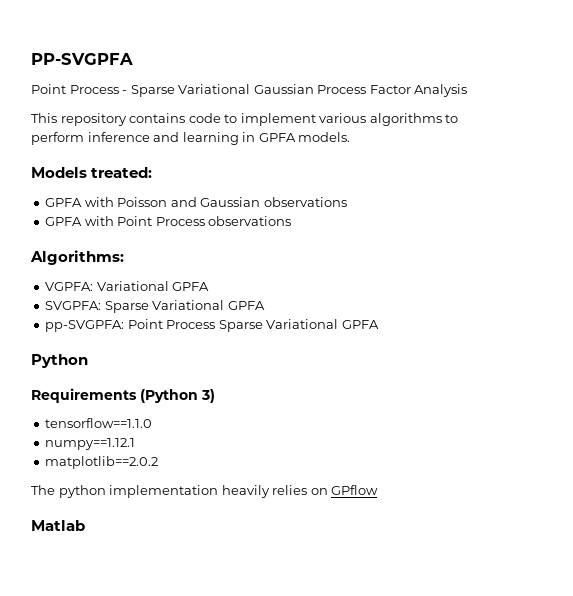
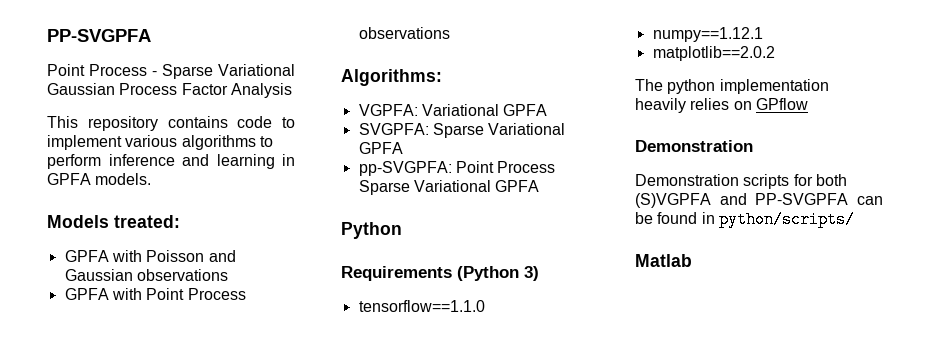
  The python implementation heavily relies on GPflow
+ Demonstration
+ Demonstration scripts for both (S)VGPFA and PP-SVGPFA can be found in python/scripts/

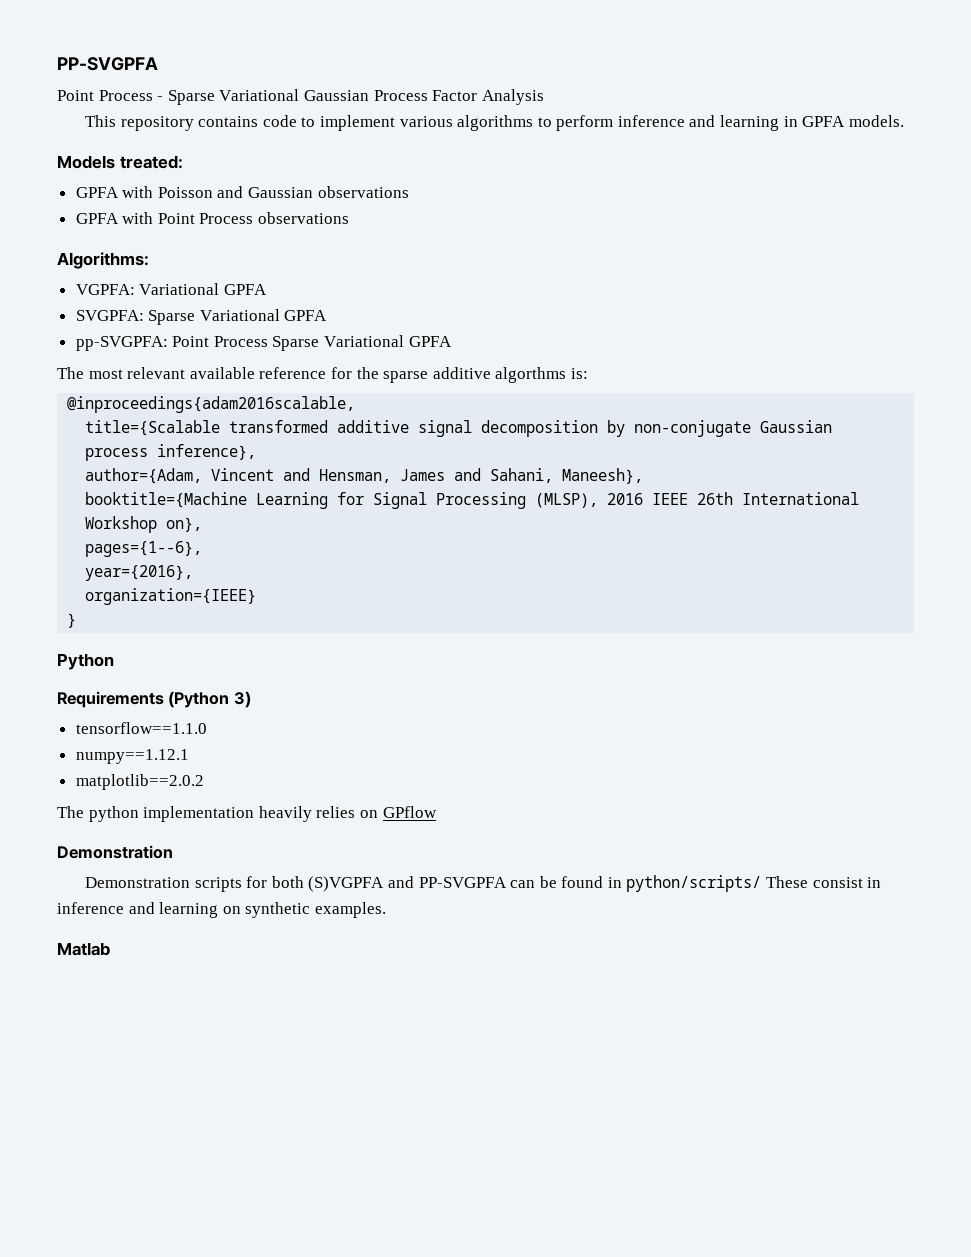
+ The most relevant available reference for the sparse additive algorthms is:
+ @inproceedings{adam2016scalable,
+ title={Scalable transformed additive signal decomposition by non-conjugate Gaussian process inference},
+ author={Adam, Vincent and Hensman, James and Sahani, Maneesh},
+ booktitle={Machine Learning for Signal Processing (MLSP), 2016 IEEE 26th International Workshop on},
+ pages={1--6},
+ year={2016},
+ organization={IEEE}
+ }
- Demonstration scripts for both (S)VGPFA and PP-SVGPFA can be found in python/scripts/
+ Demonstration scripts for both (S)VGPFA and PP-SVGPFA can be found in python/scripts/ These consist in inference and learning on synthetic examples.

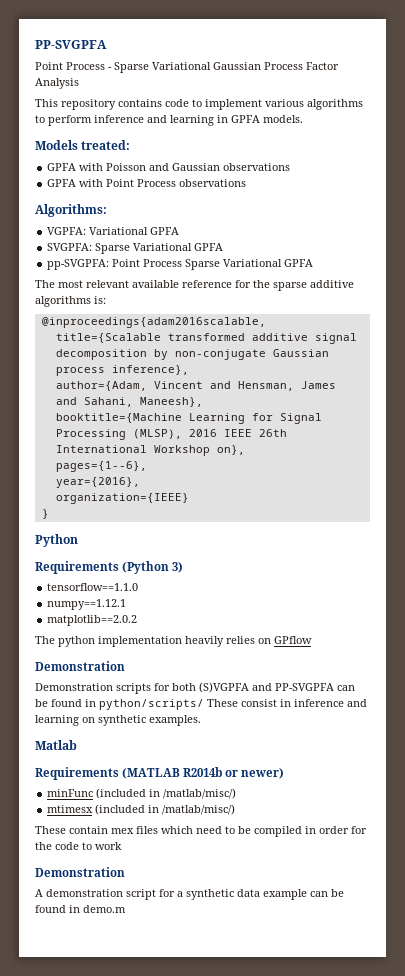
- The most relevant available reference for the sparse additive algorthms is:
+ The most relevant available reference for the sparse additive algorithms is:
+ Requirements (MATLAB R2014b or newer)
+ minFunc (included in /matlab/misc/)
+ mtimesx (included in /matlab/misc/)
+ These contain mex files which need to be compiled in order for the code to work
+ Demonstration
+ A demonstration script for a synthetic data example can be found in demo.m

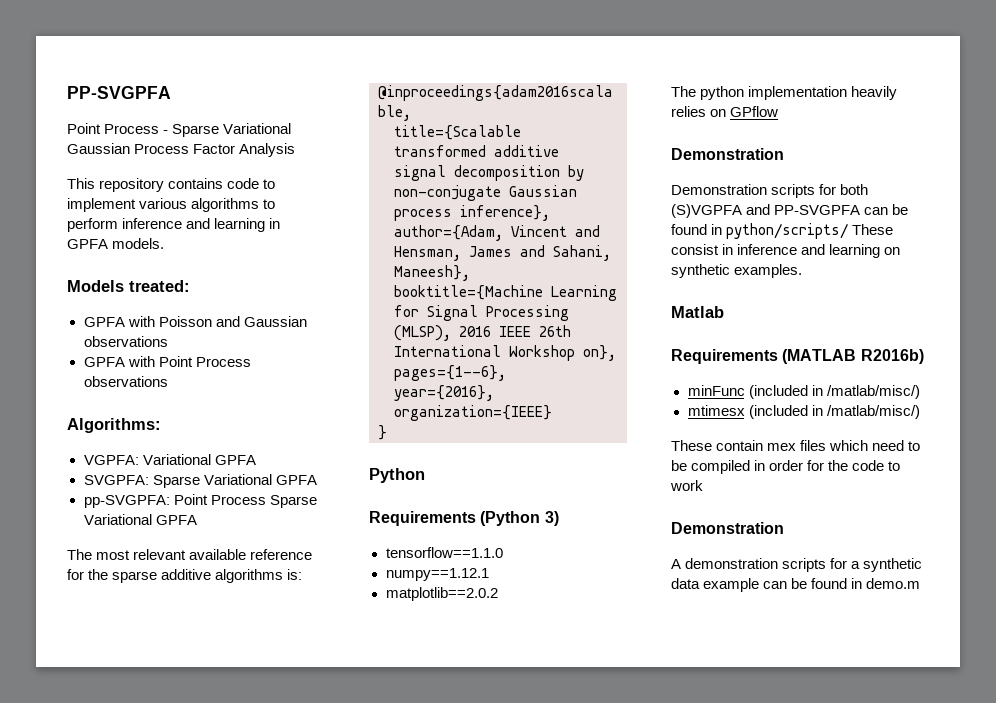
- Requirements (MATLAB R2014b or newer)
+ Requirements (MATLAB R2016b)
- A demonstration script for a synthetic data example can be found in demo.m
+ A demonstration scripts for a synthetic data example can be found in demo.m

